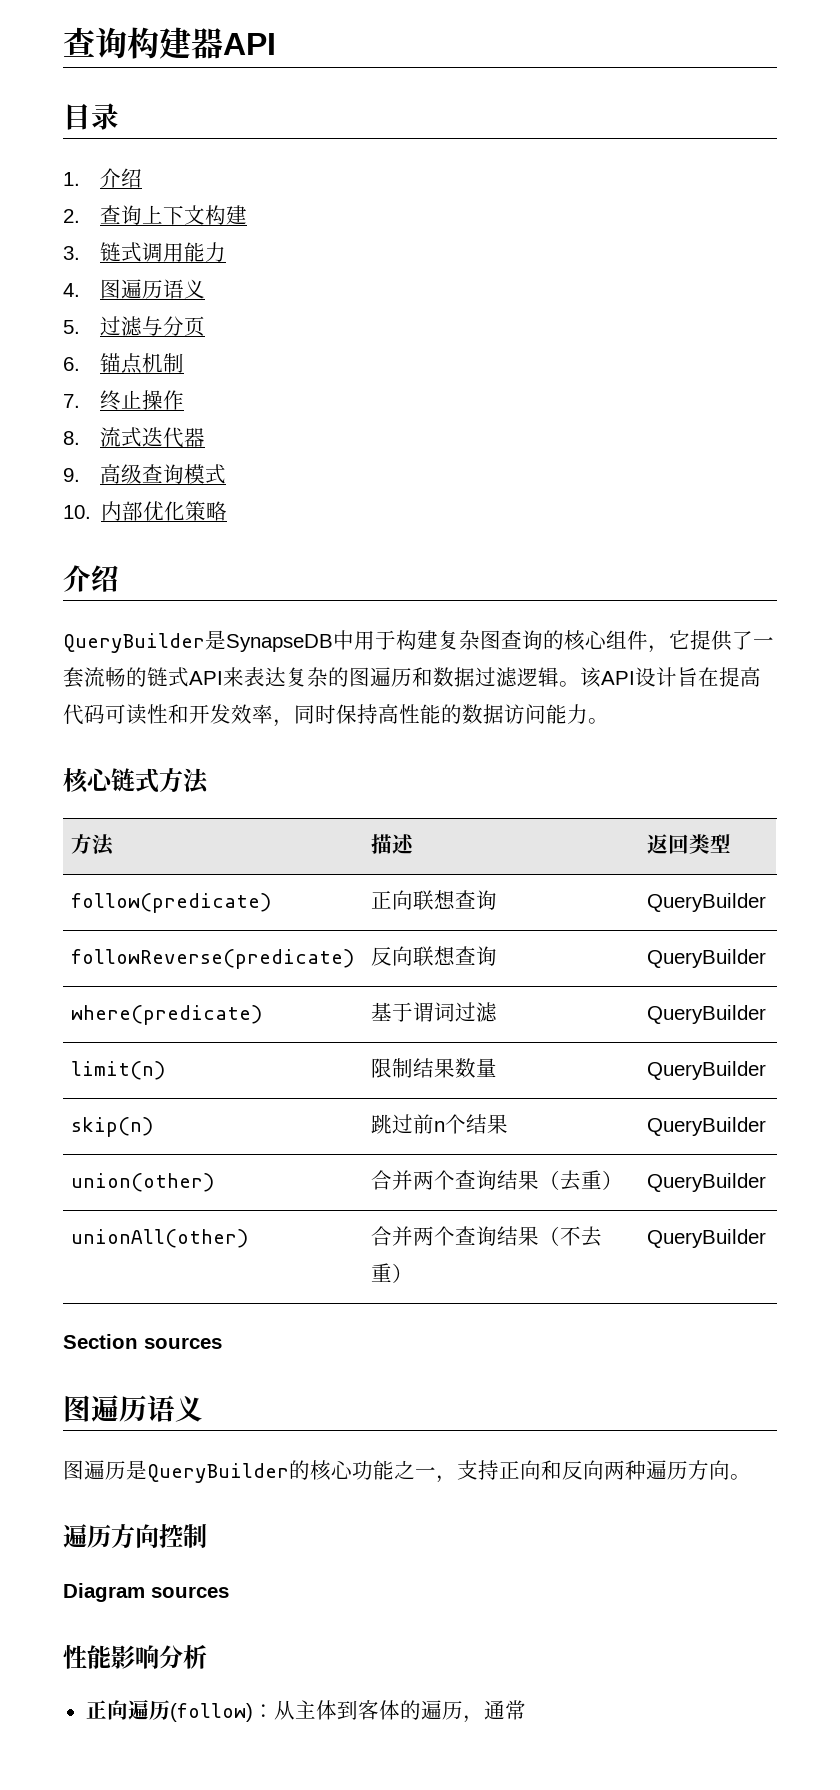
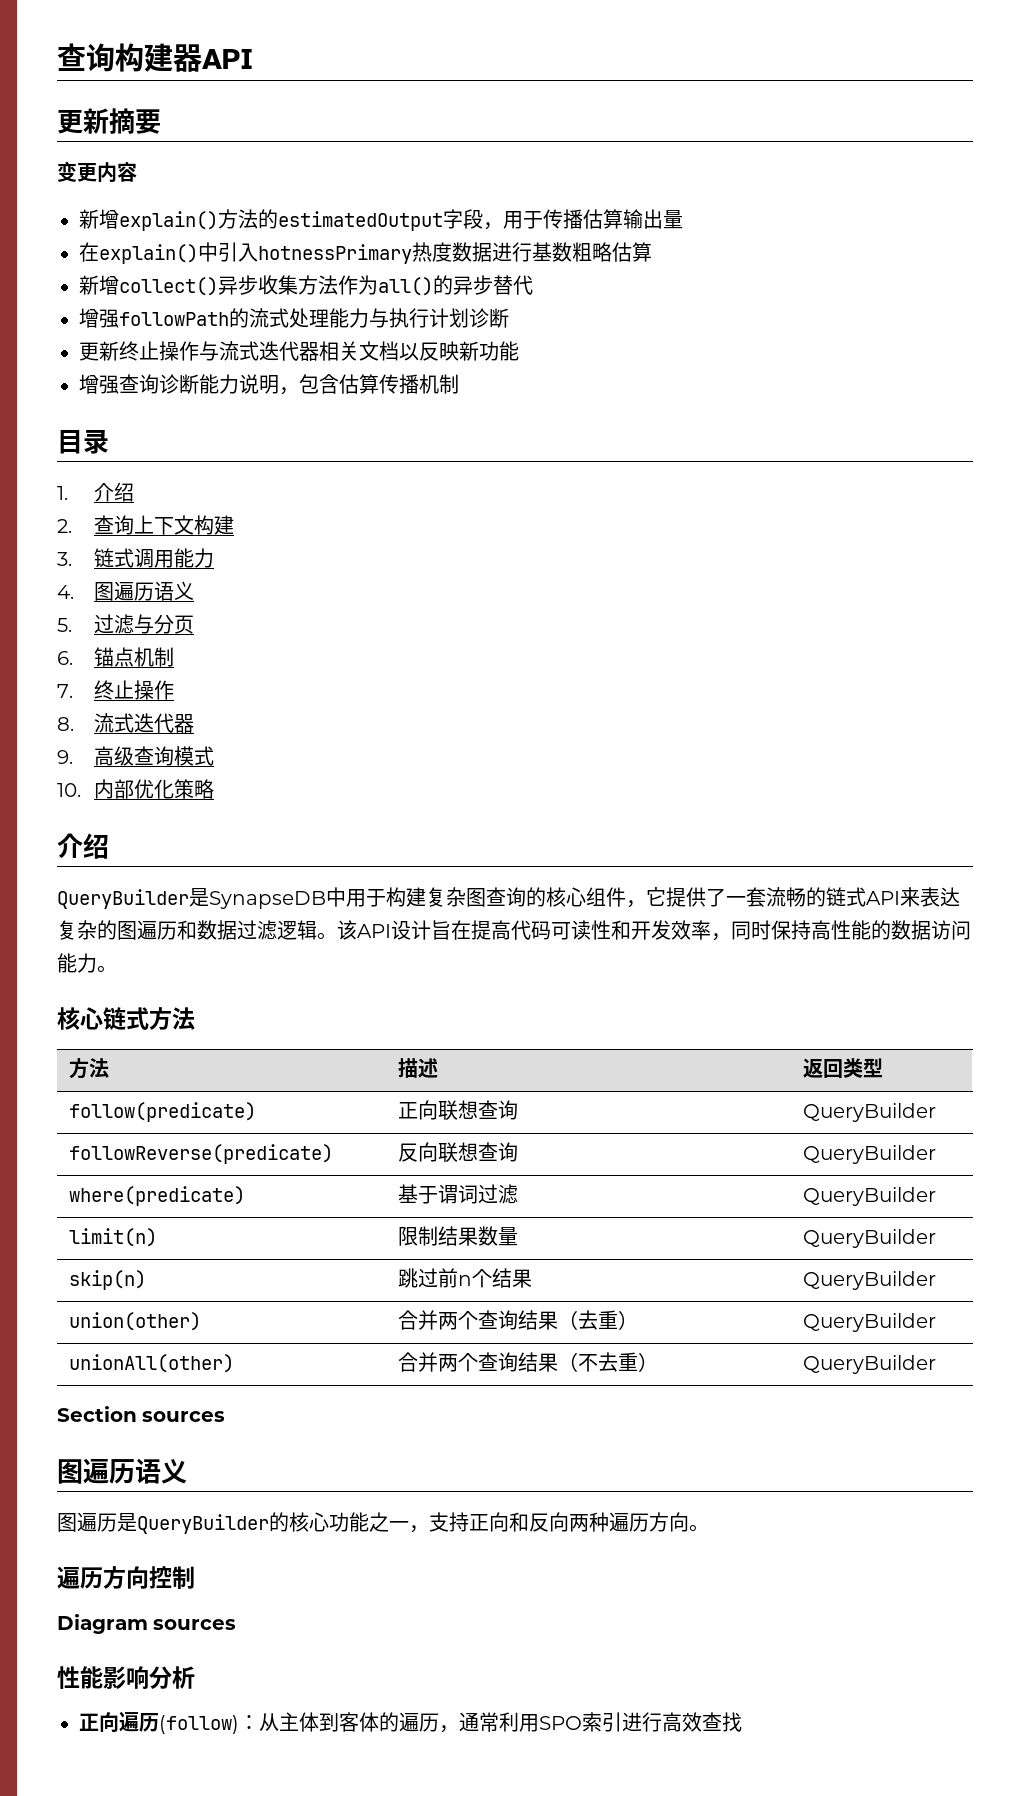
+ 更新摘要
+ 变更内容
+ 新增explain()方法的estimatedOutput字段，用于传播估算输出量
+ 在explain()中引入hotnessPrimary热度数据进行基数粗略估算
+ 新增collect()异步收集方法作为all()的异步替代
+ 增强followPath的流式处理能力与执行计划诊断
+ 更新终止操作与流式迭代器相关文档以反映新功能
+ 增强查询诊断能力说明，包含估算传播机制
- 正向遍历(follow)：从主体到客体的遍历，通常
+ 正向遍历(follow)：从主体到客体的遍历，通常利用SPO索引进行高效查找

